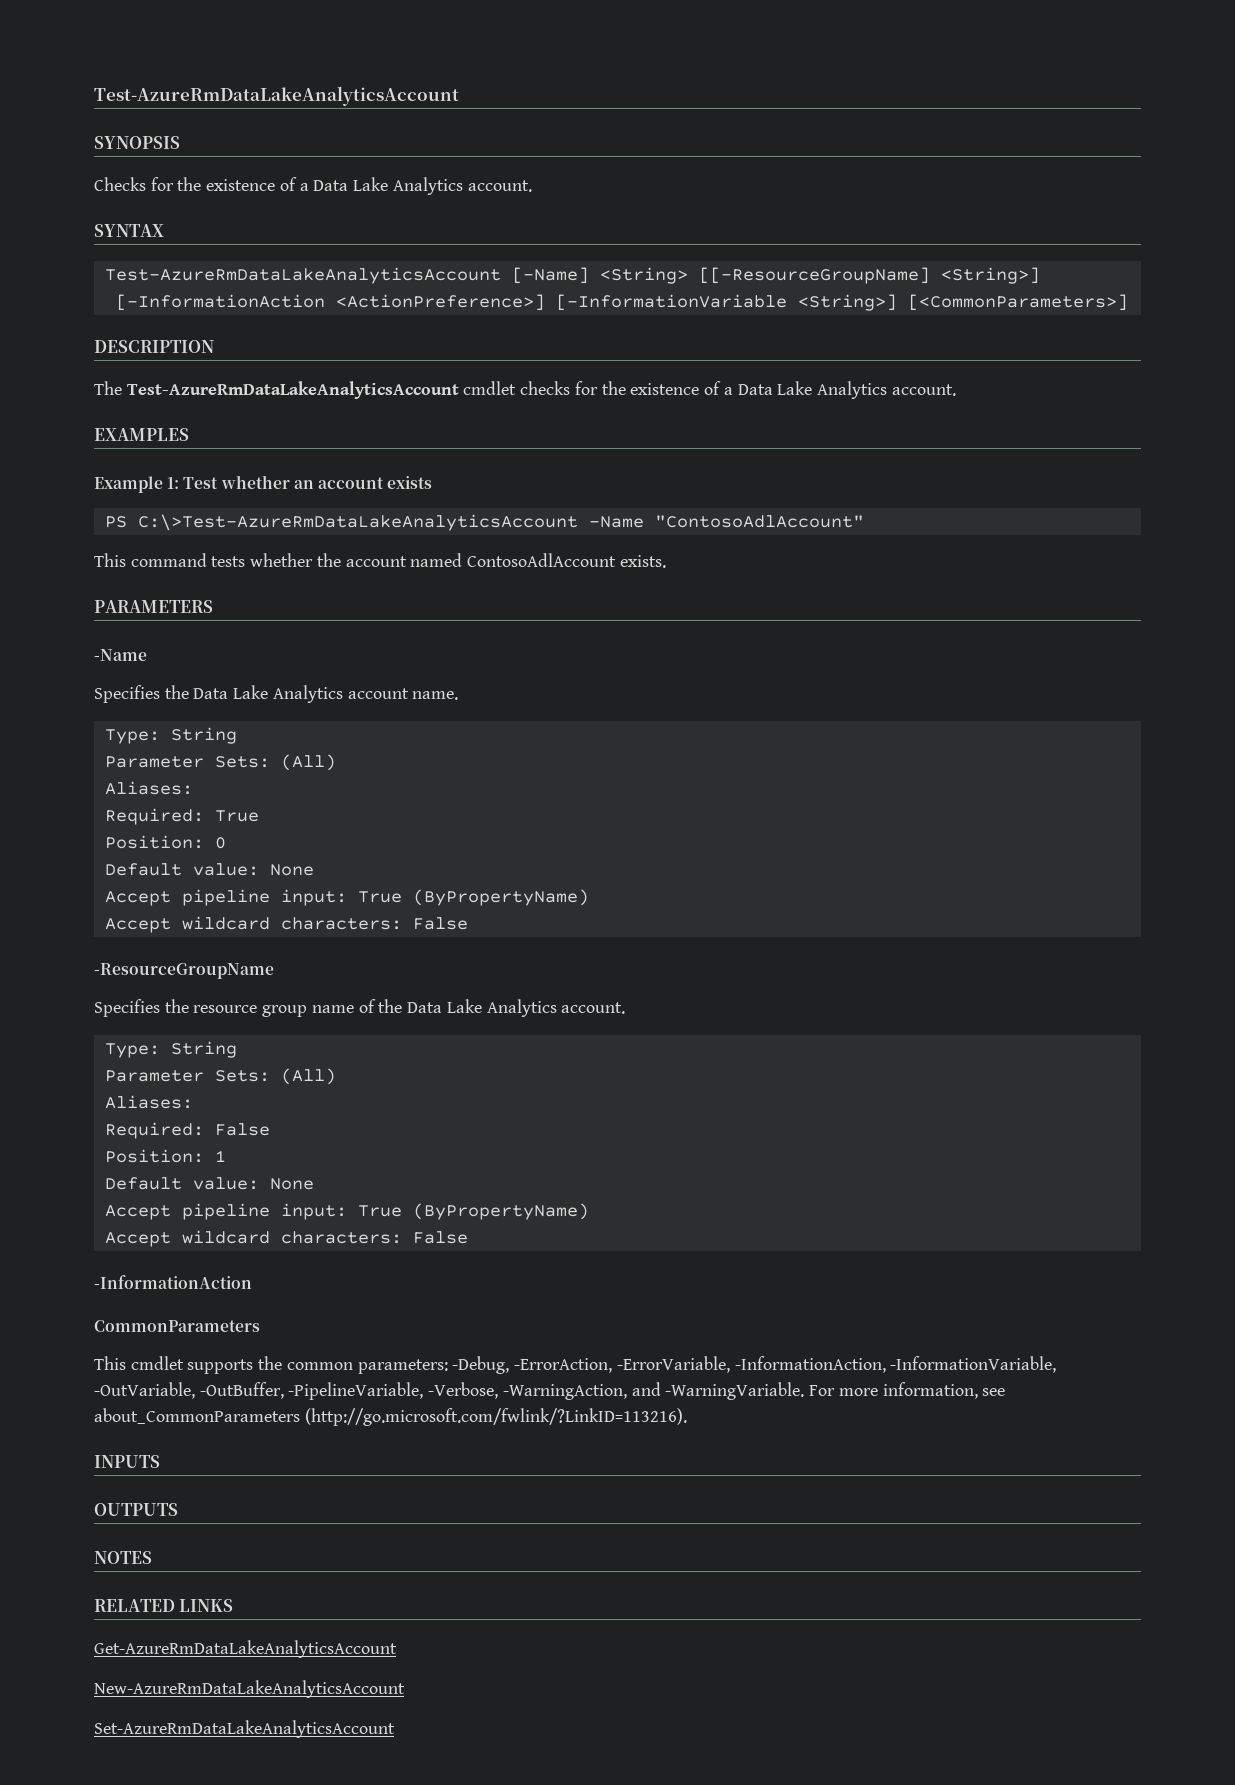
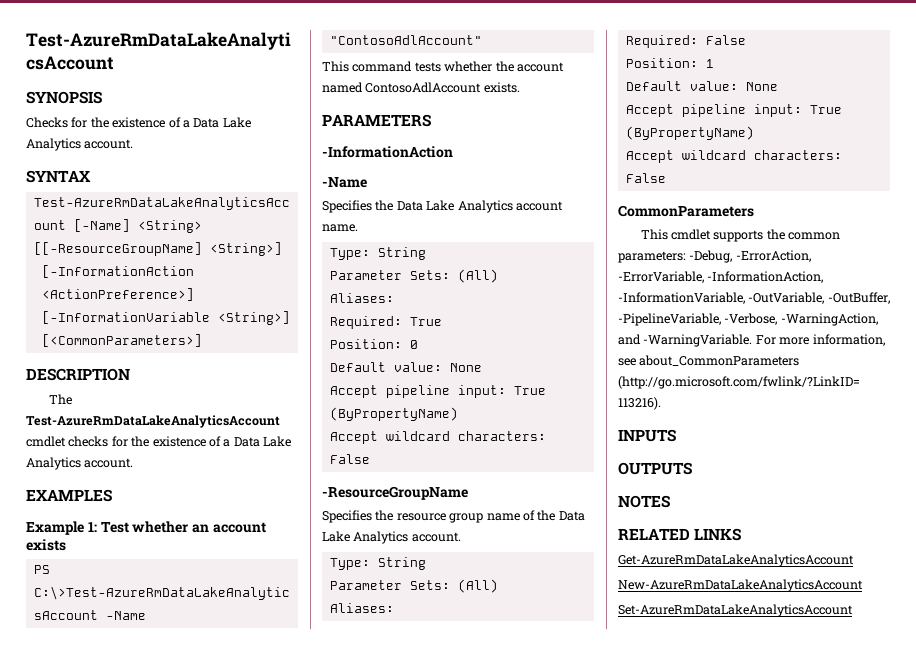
+ -InformationAction
- -InformationAction

